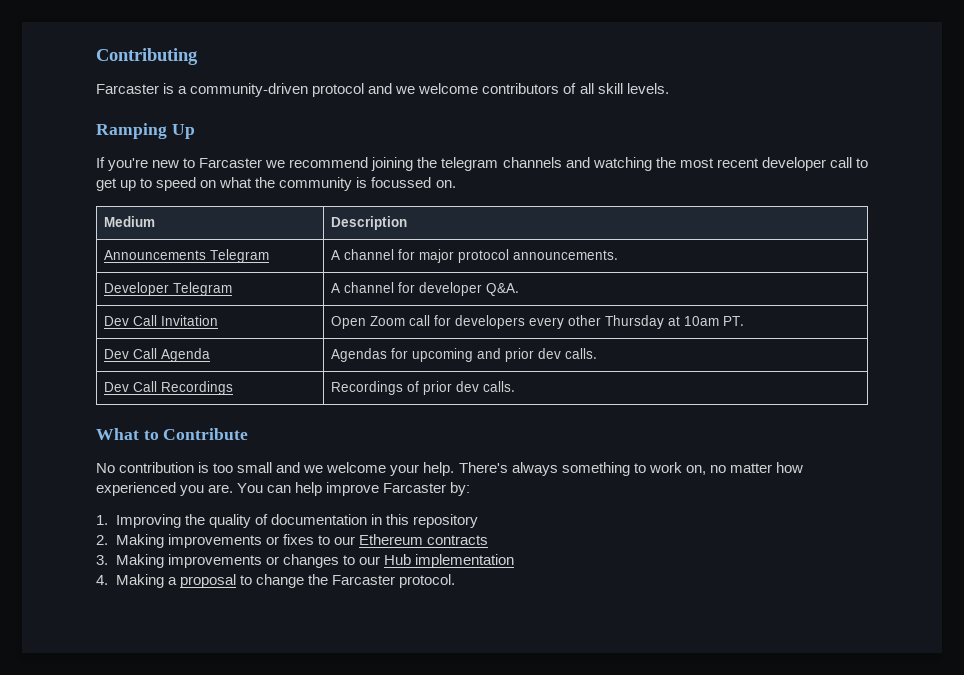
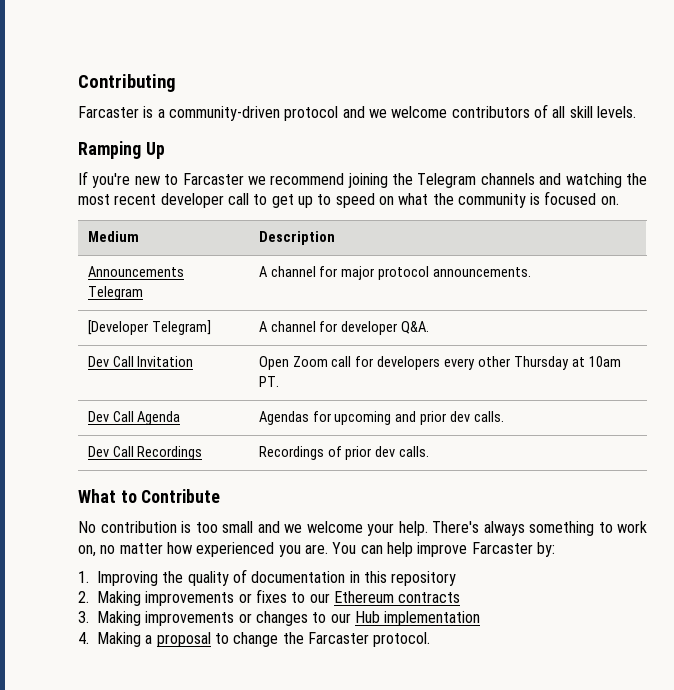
- If you're new to Farcaster we recommend joining the telegram channels and watching the most recent developer call to get up to speed on what the community is focussed on.
+ If you're new to Farcaster we recommend joining the Telegram channels and watching the most recent developer call to get up to speed on what the community is focused on.
- Developer Telegram | A channel for developer Q&A.
+ [Developer Telegram] | A channel for developer Q&A.

